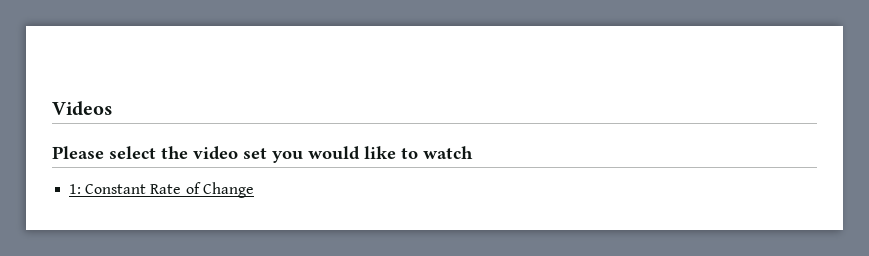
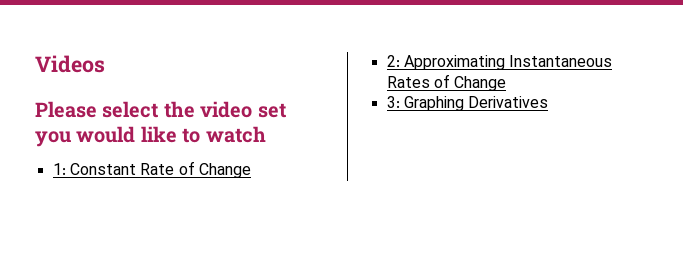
+ 2: Approximating Instantaneous Rates of Change
+ 3: Graphing Derivatives

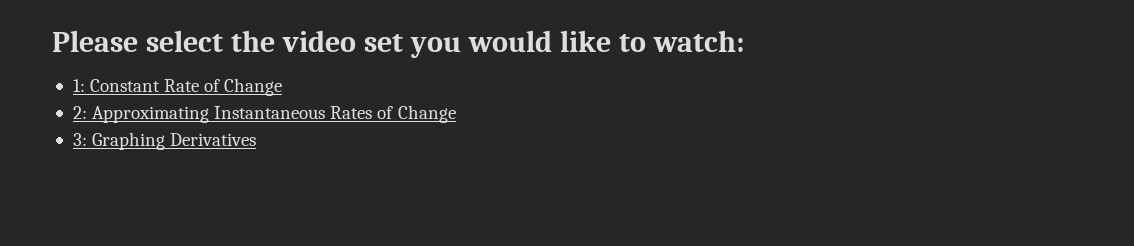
- Videos
- Please select the video set you would like to watch
+ Please select the video set you would like to watch:

